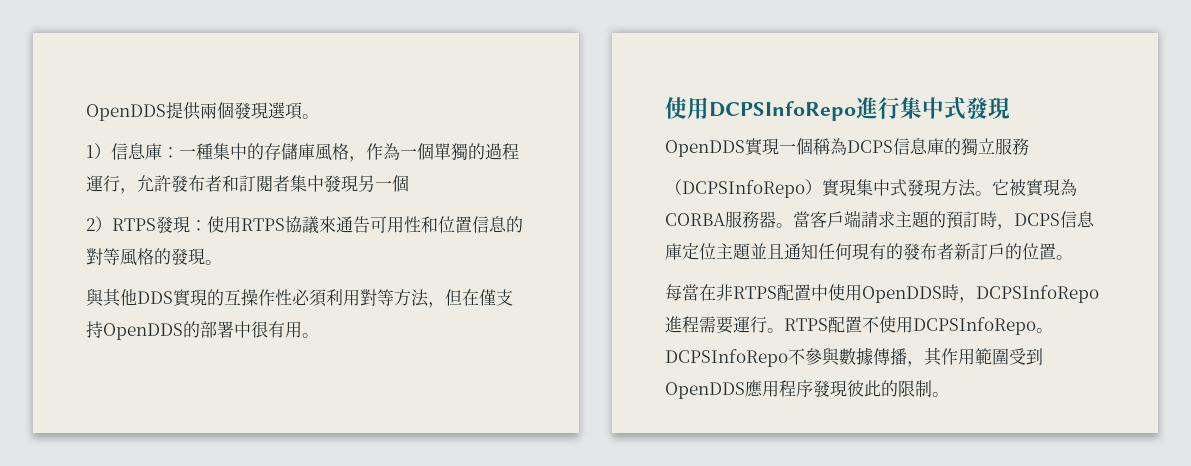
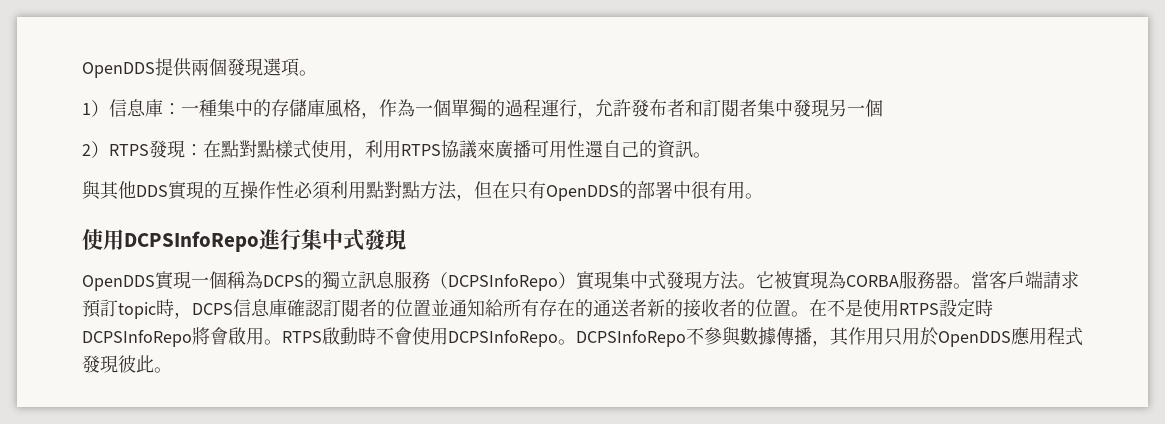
- 2）RTPS發現：使用RTPS協議來通告可用性和位置信息的對等風格的發現。
+ 2）RTPS發現：在點對點樣式使用，利用RTPS協議來廣播可用性還自己的資訊。
- 與其他DDS實現的互操作性必須利用對等方法，但在僅支持OpenDDS的部署中很有用。
+ 與其他DDS實現的互操作性必須利用點對點方法，但在只有OpenDDS的部署中很有用。
- OpenDDS實現一個稱為DCPS信息庫的獨立服務
- （DCPSInfoRepo）實現集中式發現方法。
+ OpenDDS實現一個稱為DCPS的獨立訊息服務（DCPSInfoRepo）實現集中式發現方法。
- 當客戶端請求主題的預訂時，DCPS信息庫定位主題並且通知任何現有的發布者新訂戶的位置。
- 每當在非RTPS配置中使用OpenDDS時，DCPSInfoRepo進程需要運行。RTPS配置不使用DCPSInfoRepo。
+ 當客戶端請求預訂topic時，DCPS信息庫確認訂閱者的位置並通知給所有存在的通送者新的接收者的位置。在不是使用RTPS設定時DCPSInfoRepo將會啟用。RTPS啟動時不會使用DCPSInfoRepo。
- DCPSInfoRepo不參與數據傳播，其作用範圍受到OpenDDS應用程序發現彼此的限制。
+ DCPSInfoRepo不參與數據傳播，其作用只用於OpenDDS應用程式發現彼此。

